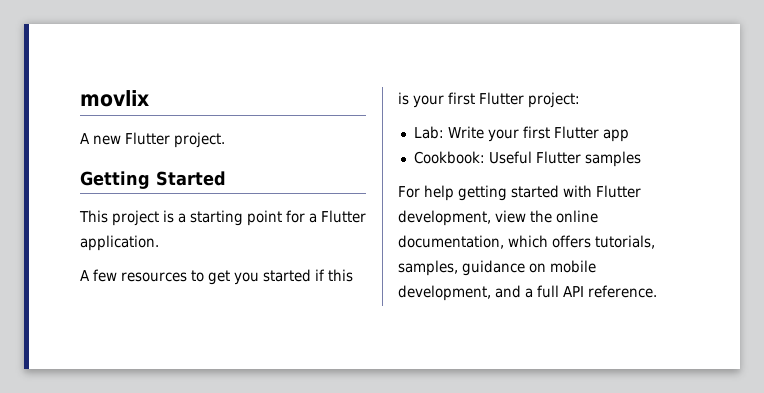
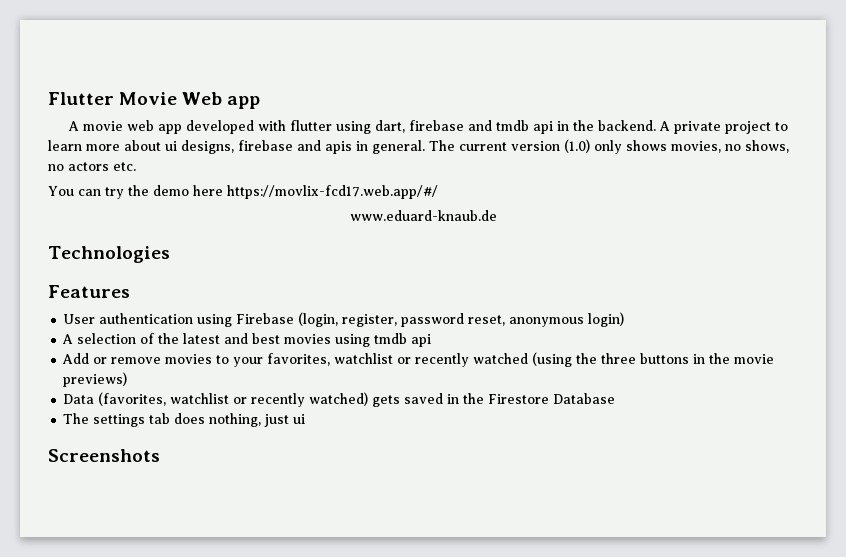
- movlix
- A new Flutter project.
- Getting Started
- This project is a starting point for a Flutter application.
- A few resources to get you started if this is your first Flutter project:
- Lab: Write your first Flutter app
- Cookbook: Useful Flutter samples
- For help getting started with Flutter development, view the online documentation, which offers tutorials, samples, guidance on mobile development, and a full API reference.
+ Flutter Movie Web app
+ A movie web app developed with flutter using dart, firebase and tmdb api in the backend. A private project to learn more about ui designs, firebase and apis in general. The current version (1.0) only shows movies, no shows, no actors etc.
+ You can try the demo here https://movlix-fcd17.web.app/#/
+ www.eduard-knaub.de
+ Technologies
+ Features
+ User authentication using Firebase (login, register, password reset, anonymous login)
+ A selection of the latest and best movies using tmdb api
+ Add or remove movies to your favorites, watchlist or recently watched (using the three buttons in the movie previews)
+ Data (favorites, watchlist or recently watched) gets saved in the Firestore Database
+ The settings tab does nothing, just ui
+ Screenshots

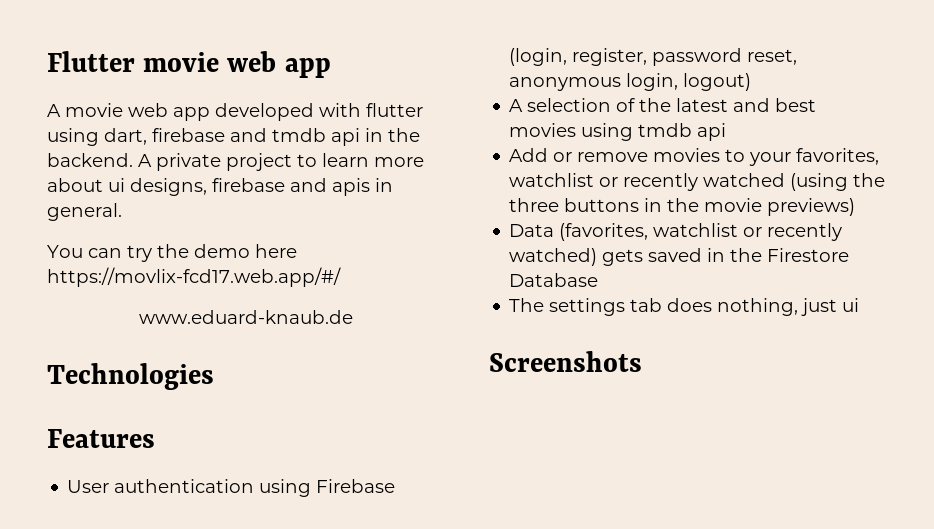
- Flutter Movie Web app
+ Flutter movie web app
- The current version (1.0) only shows movies, no shows, no actors etc.
- User authentication using Firebase (login, register, password reset, anonymous login)
+ User authentication using Firebase (login, register, password reset, anonymous login, logout)

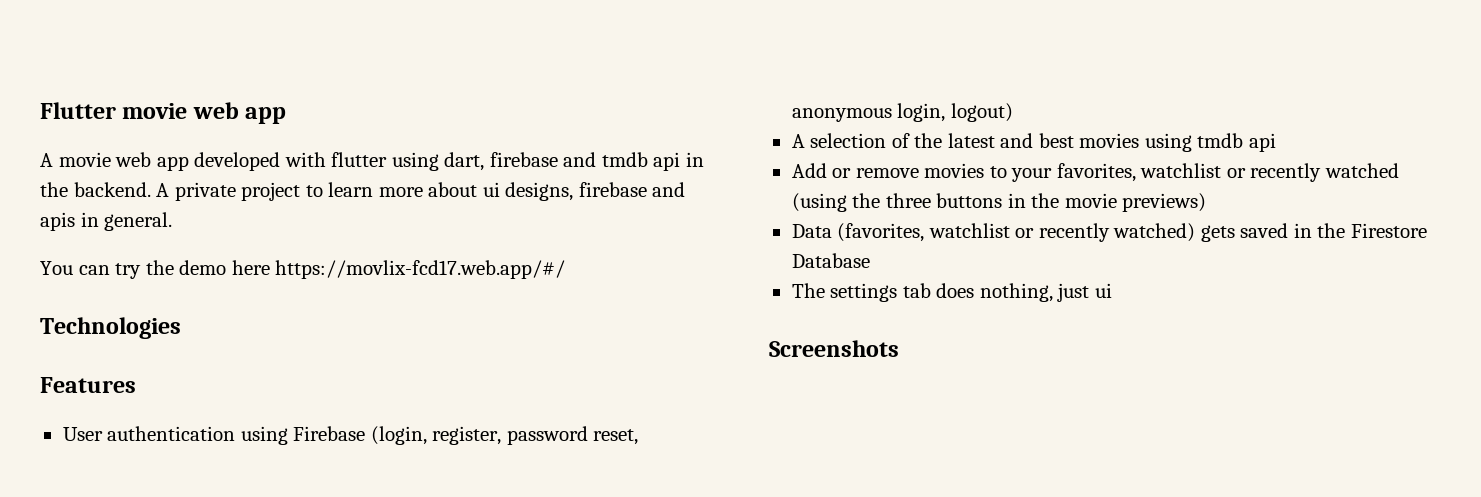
- www.eduard-knaub.de

